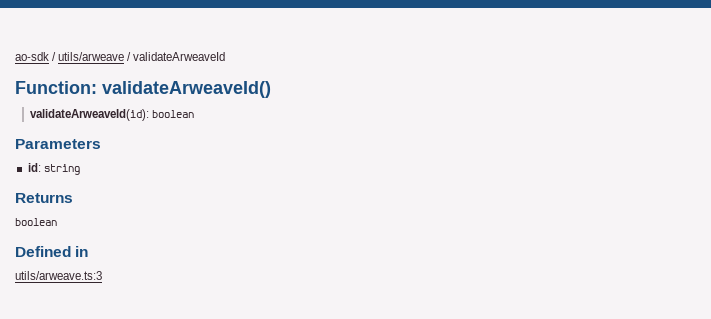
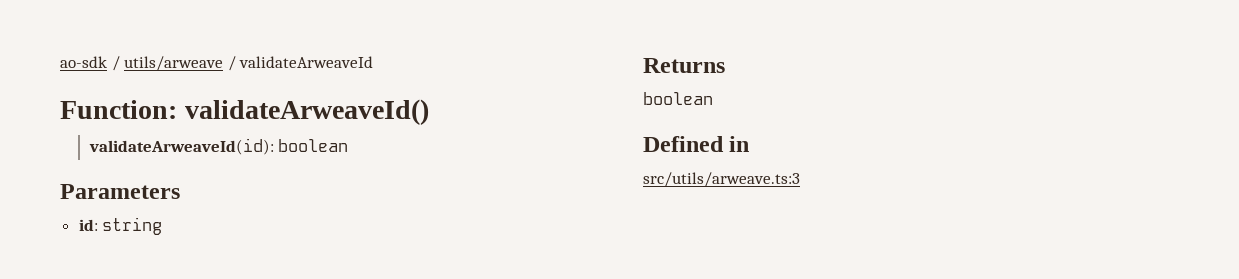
- utils/arweave.ts:3
+ src/utils/arweave.ts:3

